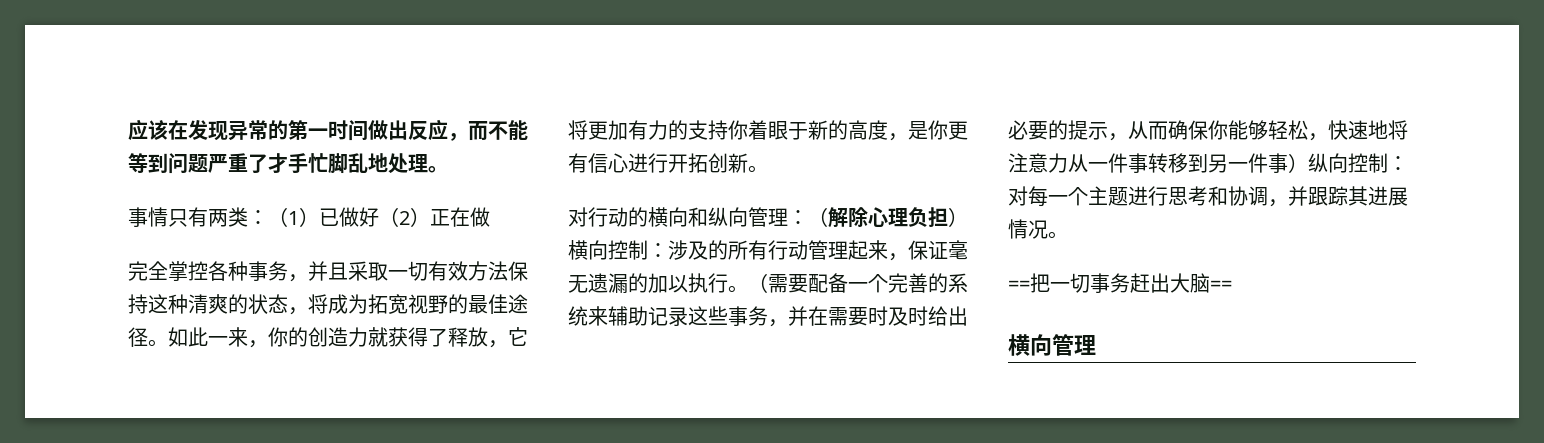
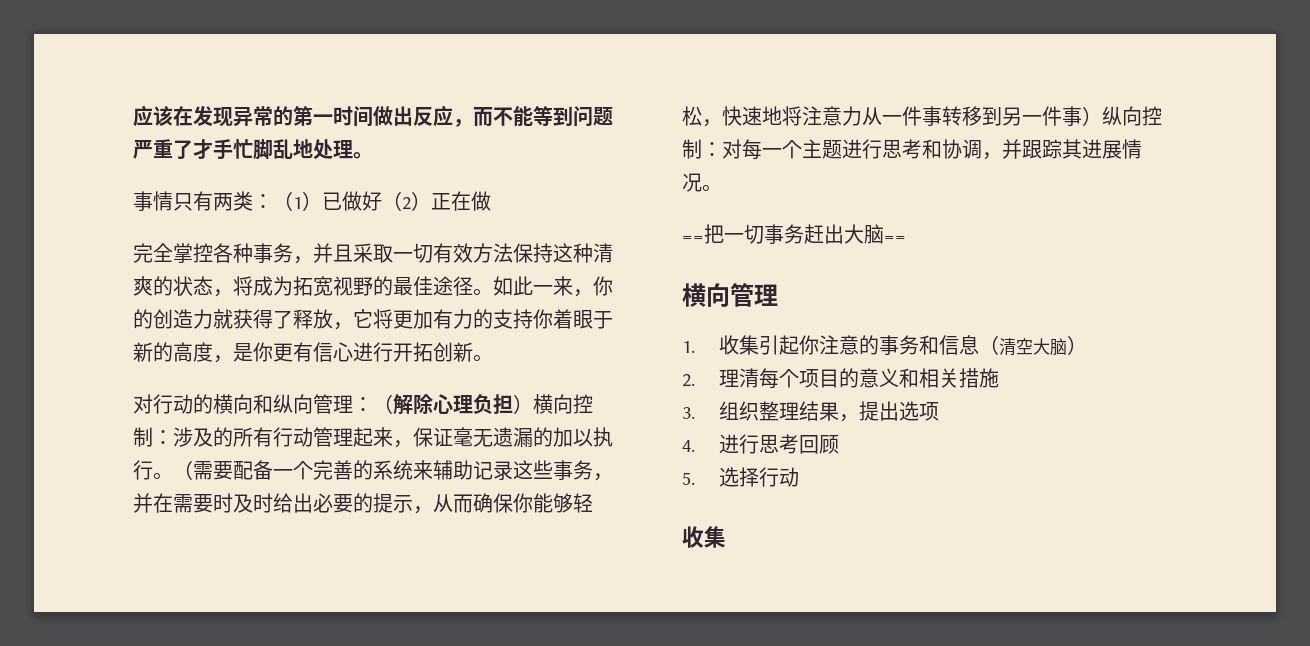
+ 1.收集引起你注意的事务和信息（清空大脑）
+ 2.理清每个项目的意义和相关措施
+ 3.组织整理结果，提出选项
+ 4.进行思考回顾
+ 5.选择行动
+ 收集

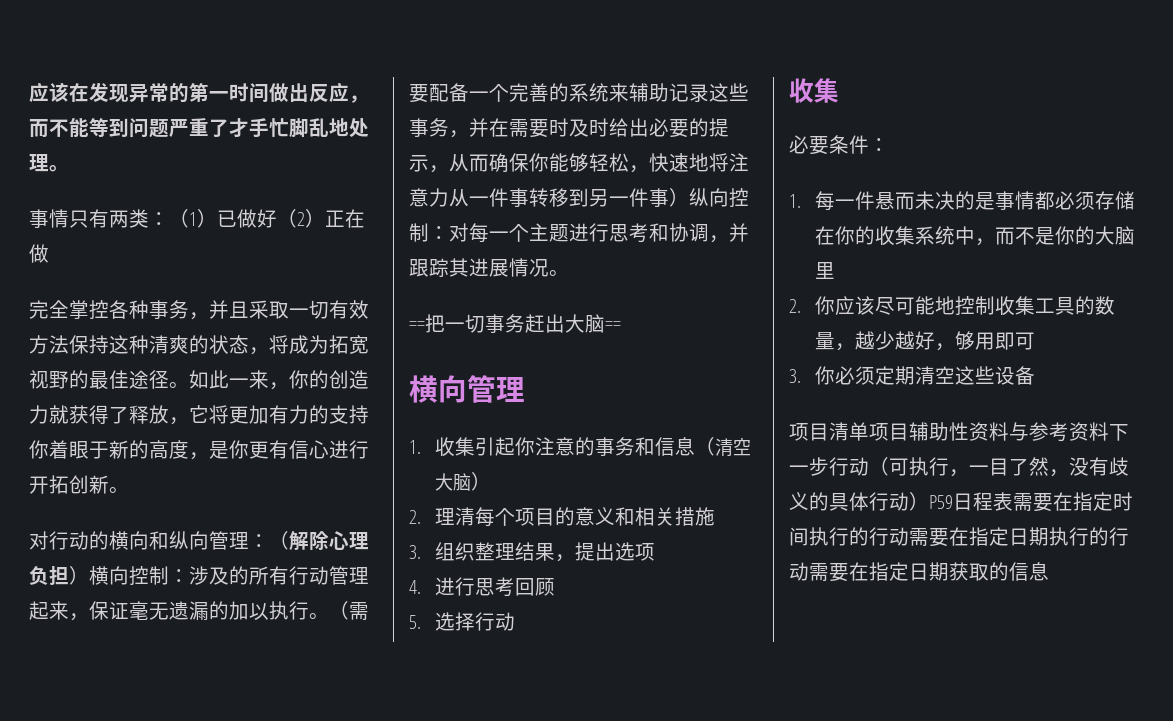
+ 必要条件：
+ 1.每一件悬而未决的是事情都必须存储在你的收集系统中，而不是你的大脑里
+ 2.你应该尽可能地控制收集工具的数量，越少越好，够用即可
+ 3.你必须定期清空这些设备
+ 项目清单项目辅助性资料与参考资料下一步行动（可执行，一目了然，没有歧义的具体行动）P59日程表需要在指定时间执行的行动需要在指定日期执行的行动需要在指定日期获取的信息

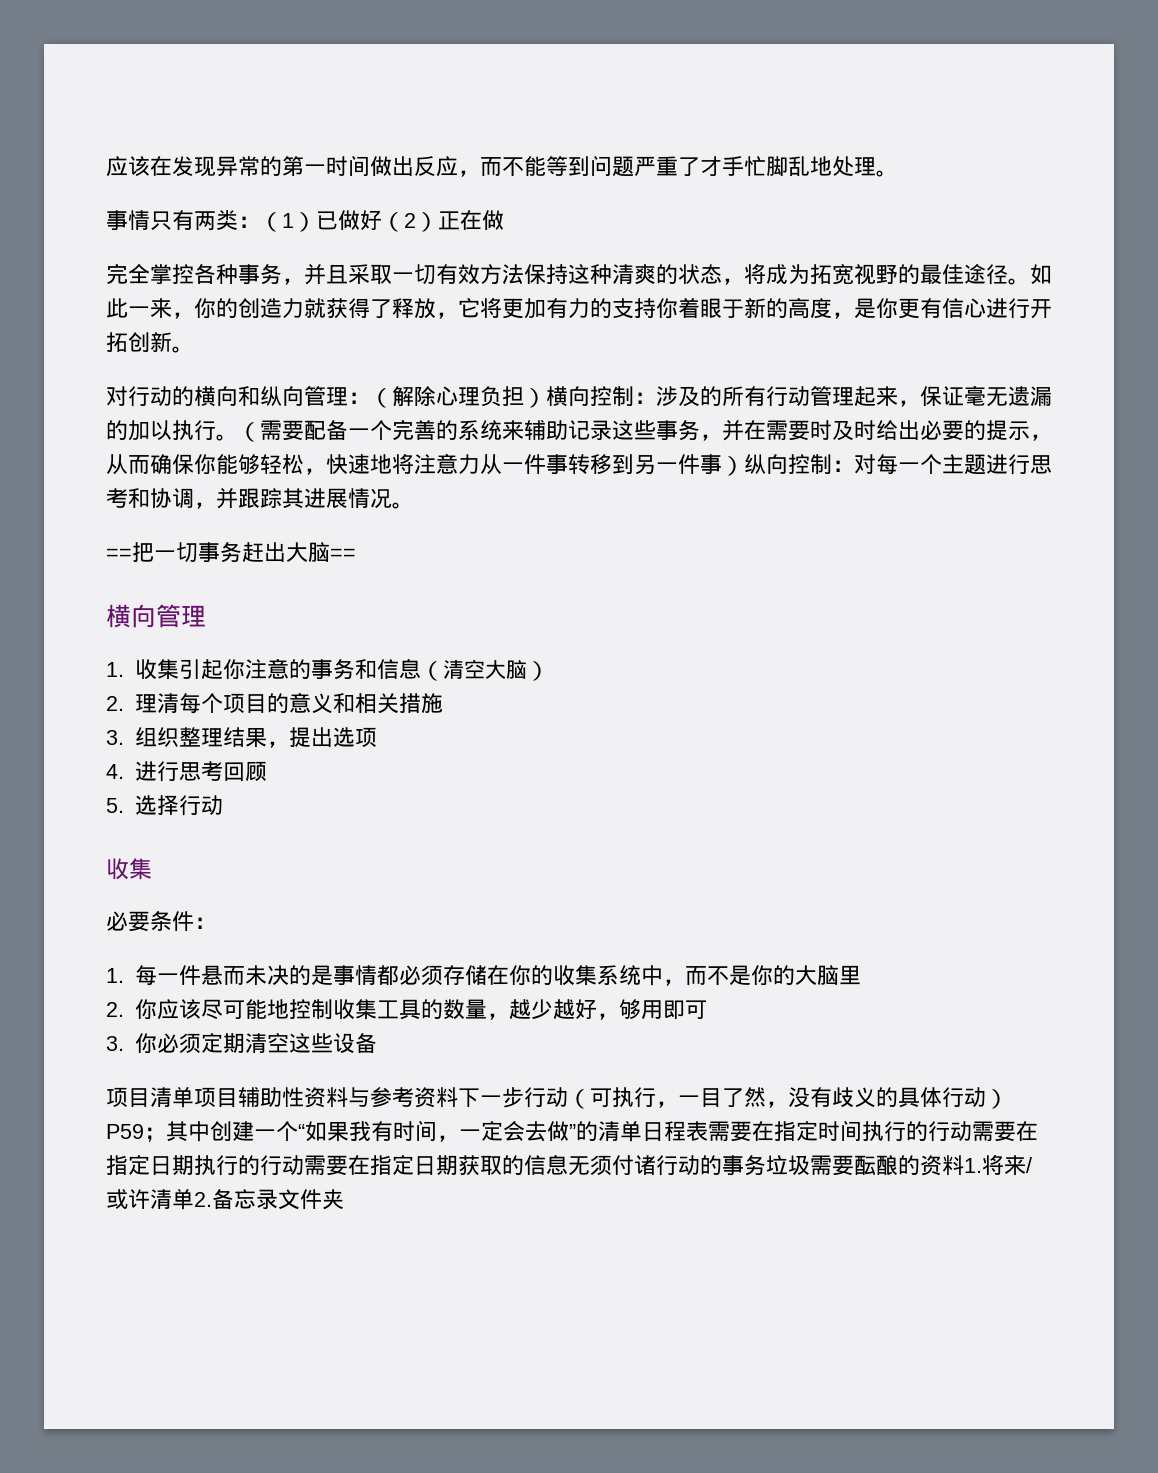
- 项目清单项目辅助性资料与参考资料下一步行动（可执行，一目了然，没有歧义的具体行动）P59日程表需要在指定时间执行的行动需要在指定日期执行的行动需要在指定日期获取的信息
+ 项目清单项目辅助性资料与参考资料下一步行动（可执行，一目了然，没有歧义的具体行动）P59；其中创建一个“如果我有时间，一定会去做”的清单日程表需要在指定时间执行的行动需要在指定日期执行的行动需要在指定日期获取的信息无须付诸行动的事务垃圾需要酝酿的资料1.将来/或许清单2.备忘录文件夹

